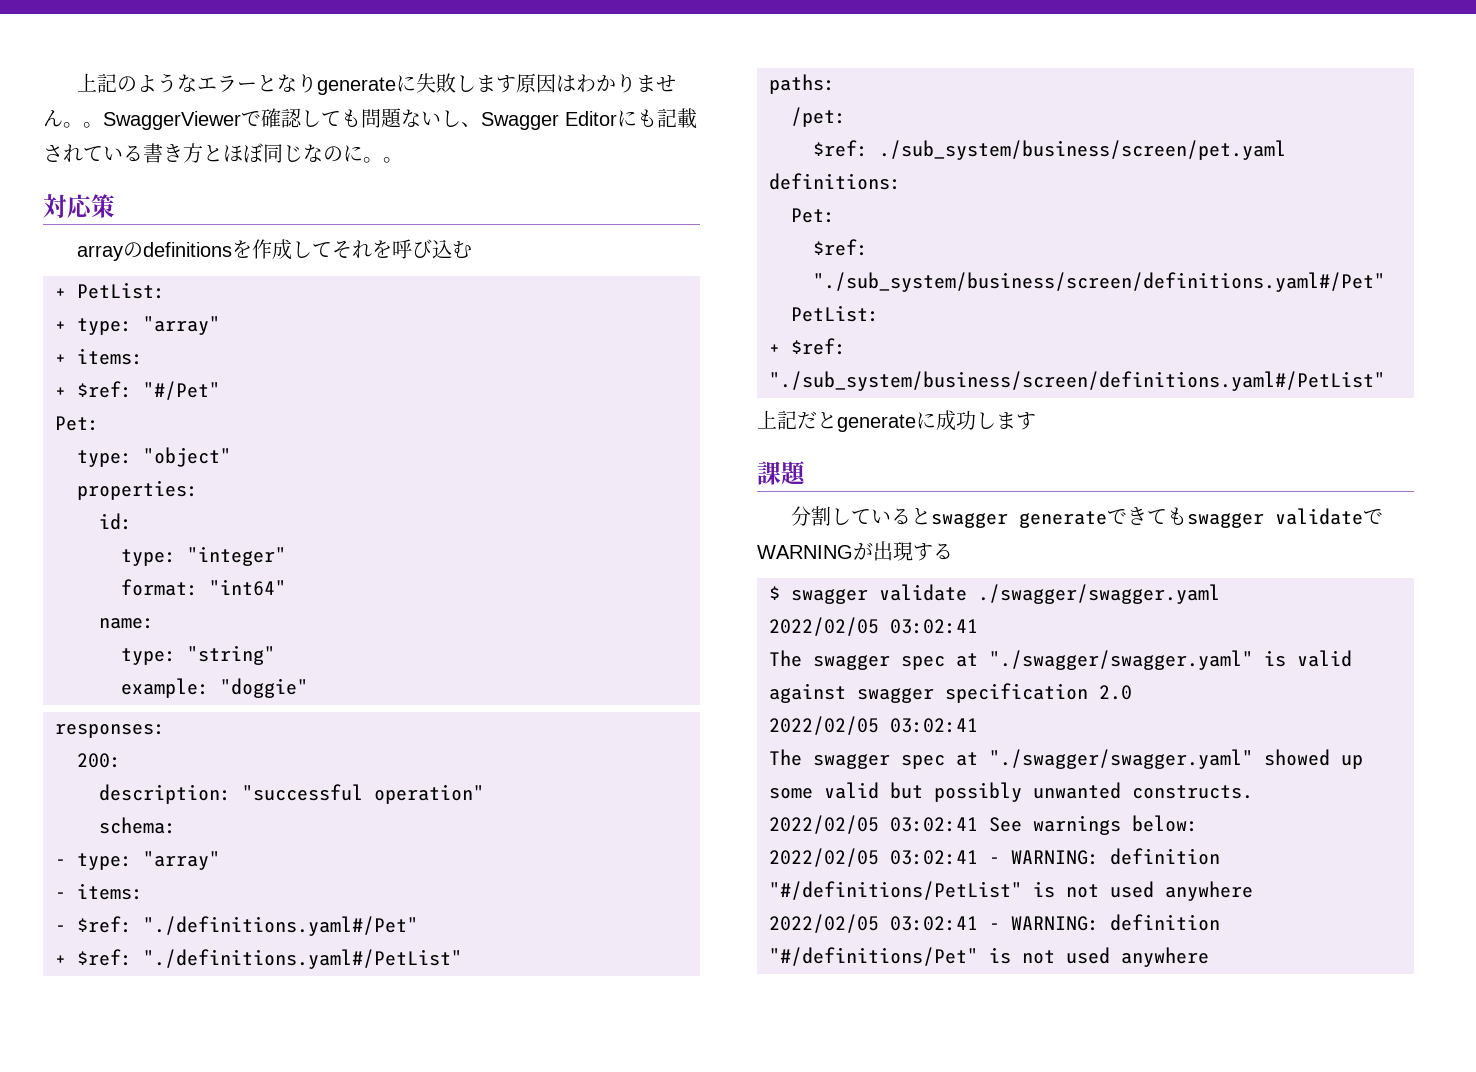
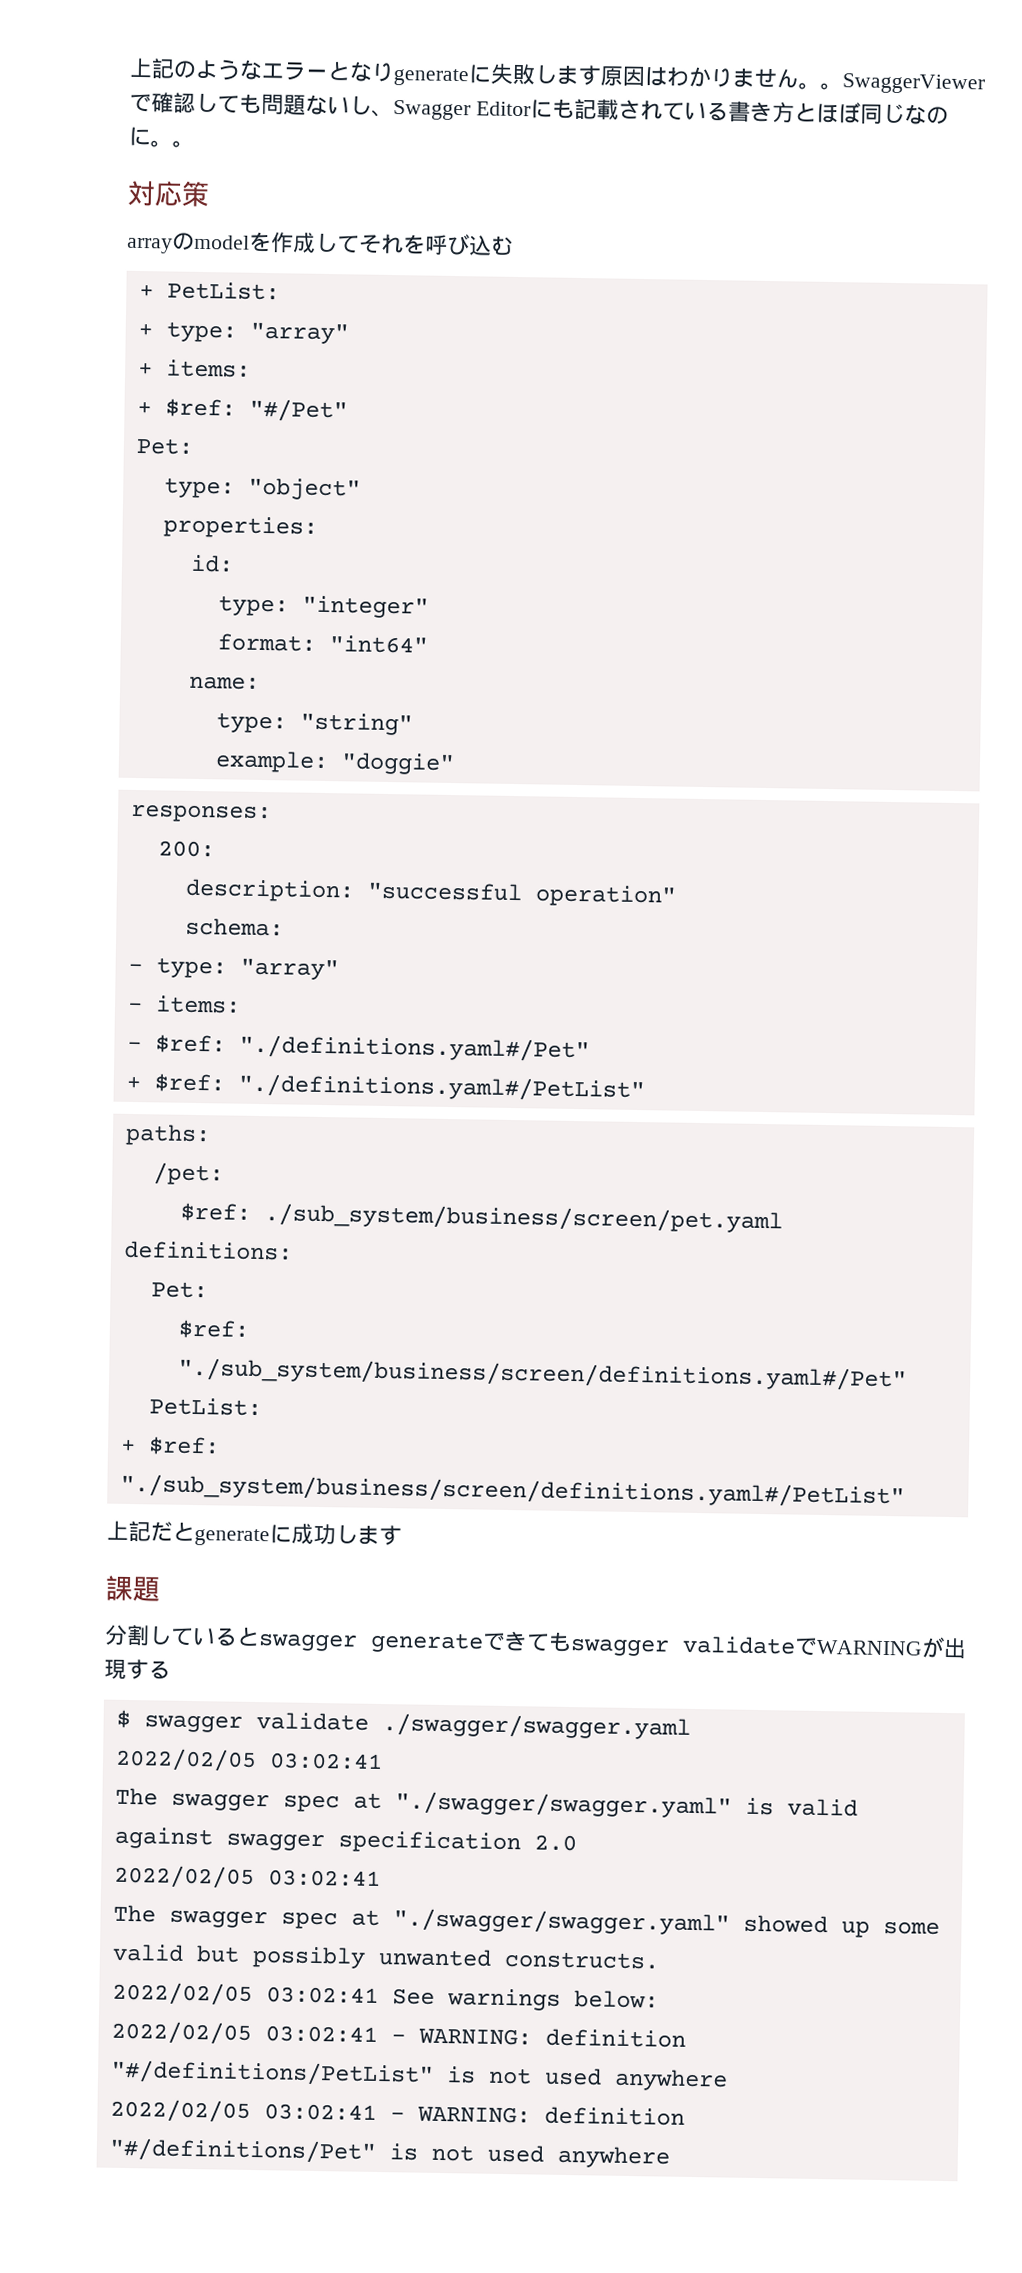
- arrayのdefinitionsを作成してそれを呼び込む
+ arrayのmodelを作成してそれを呼び込む

